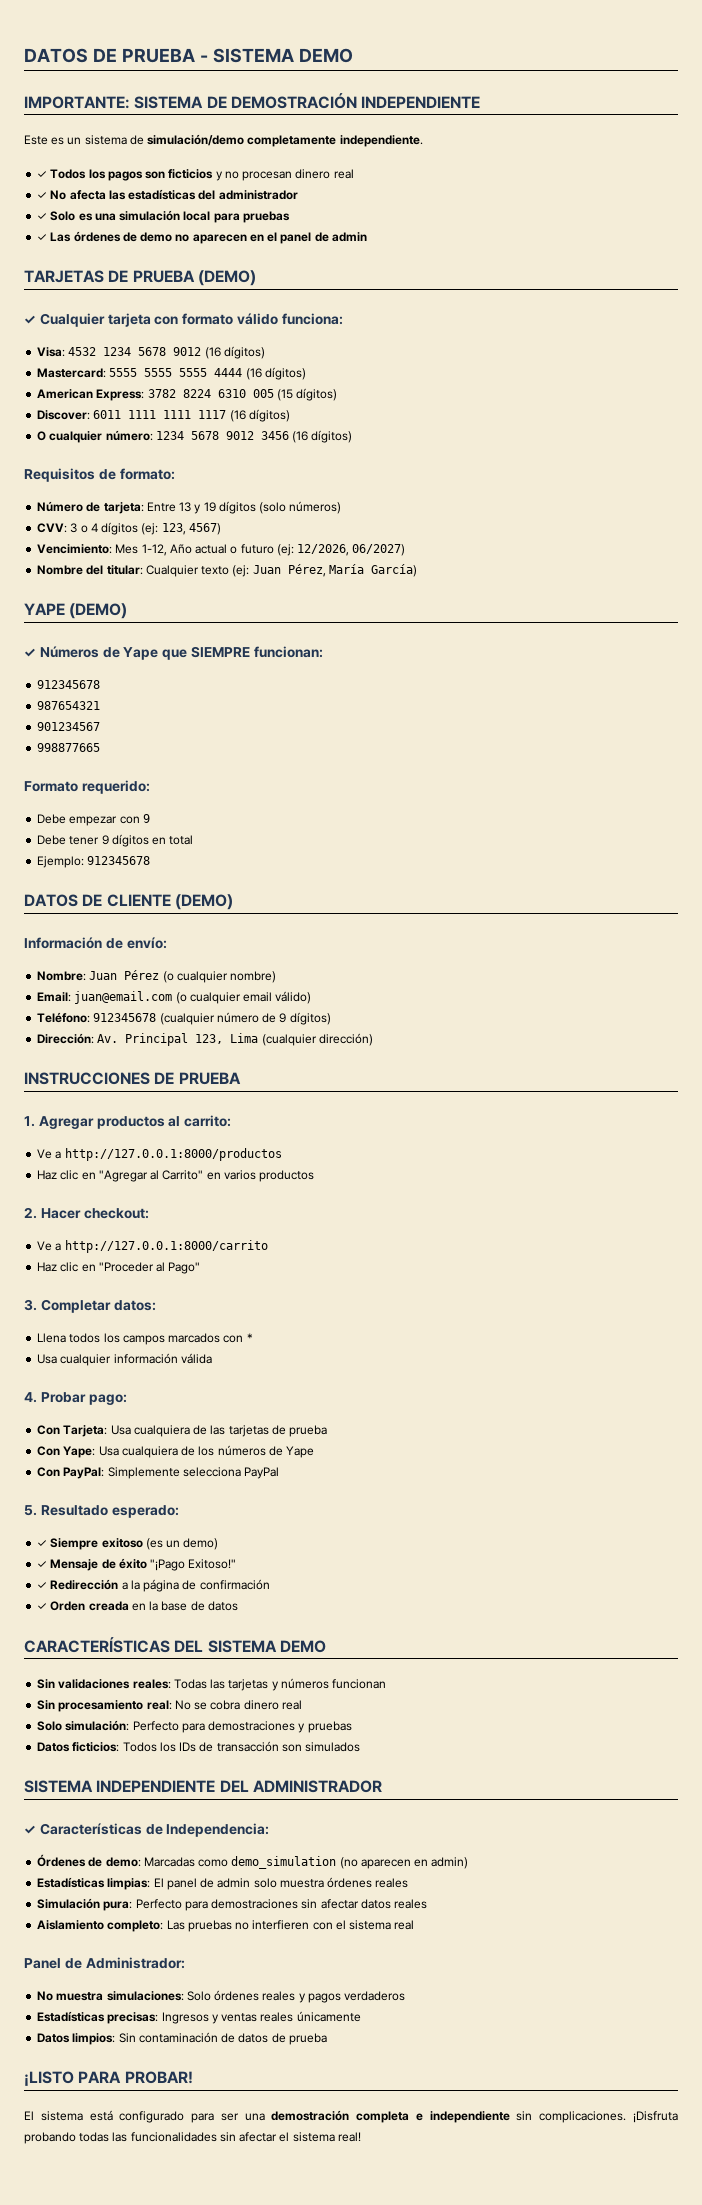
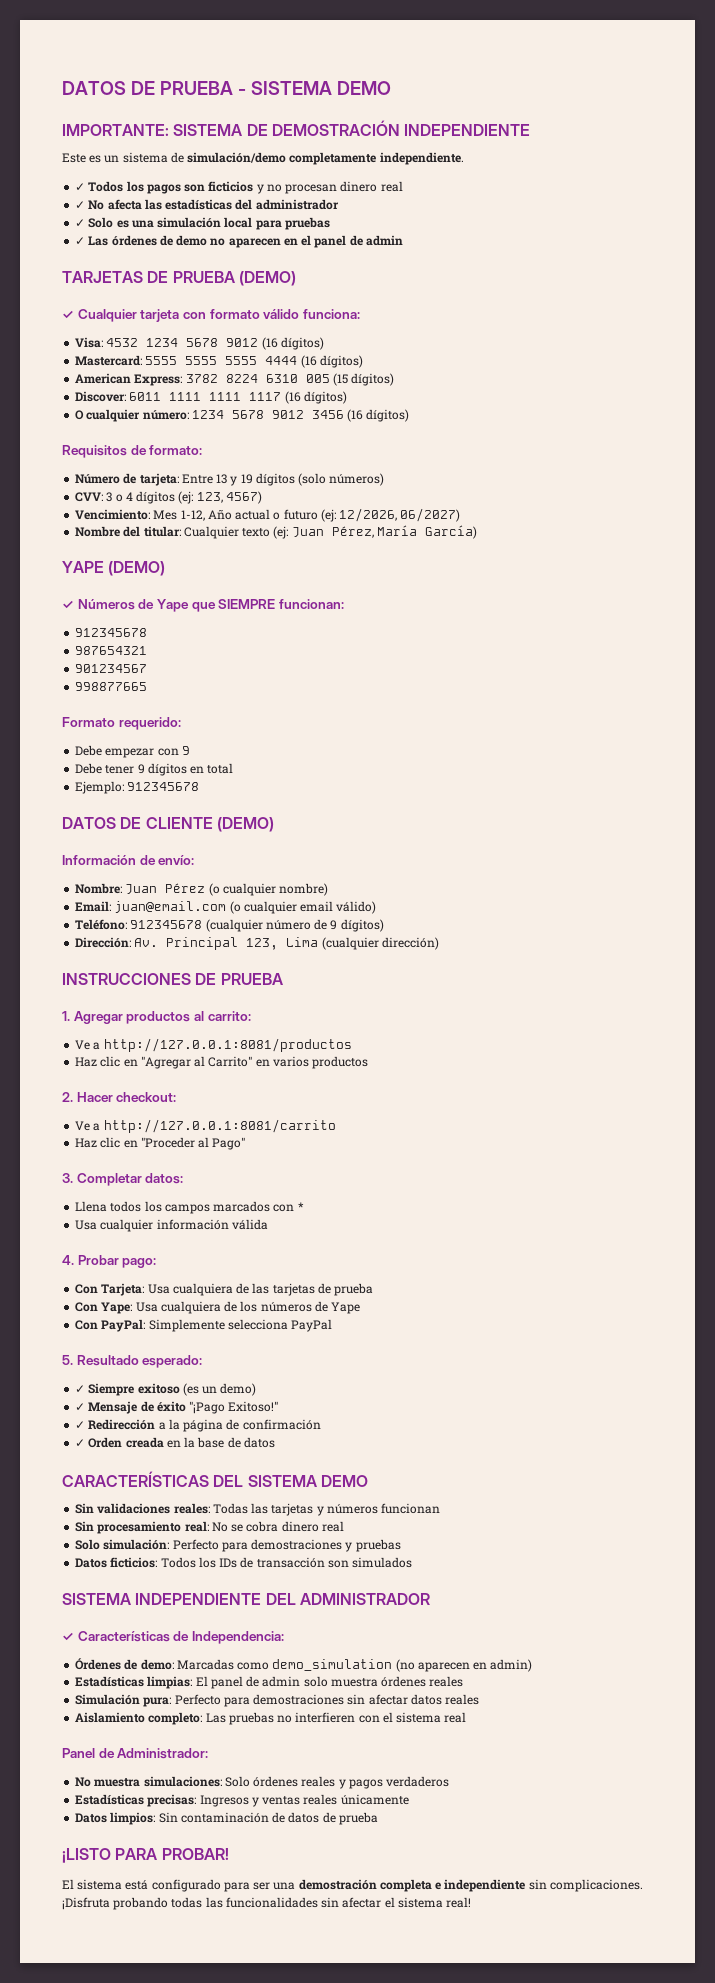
- Ve a http://127.0.0.1:8000/productos
+ Ve a http://127.0.0.1:8081/productos
- Ve a http://127.0.0.1:8000/carrito
+ Ve a http://127.0.0.1:8081/carrito

